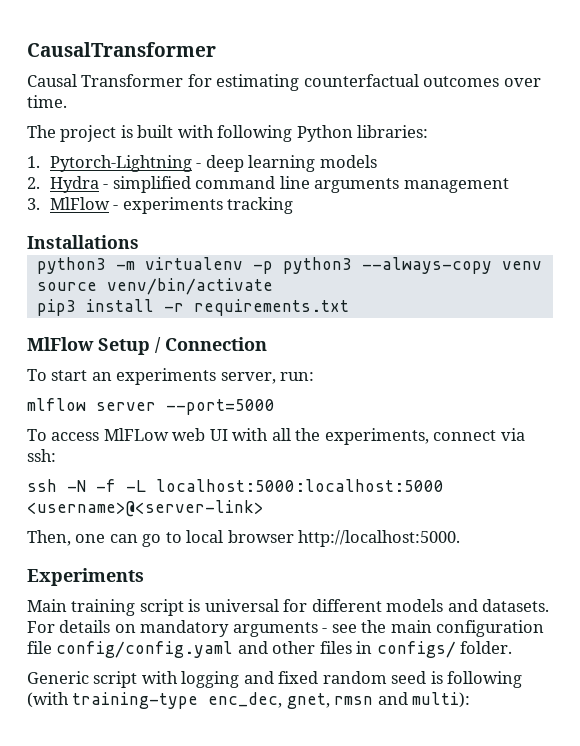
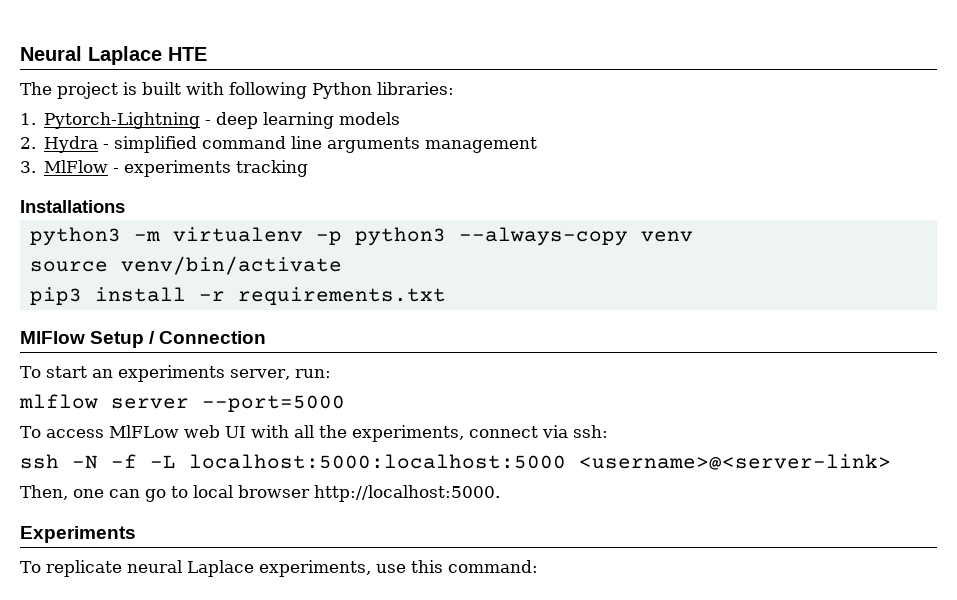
- CausalTransformer
- Causal Transformer for estimating counterfactual outcomes over time.
+ Neural Laplace HTE
- Main training script is universal for different models and datasets. For details on mandatory arguments - see the main configuration file config/config.yaml and other files in configs/ folder.
- Generic script with logging and fixed random seed is following (with training-type enc_dec, gnet, rmsn and multi):
+ To replicate neural Laplace experiments, use this command:

